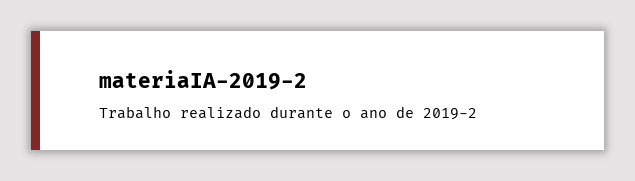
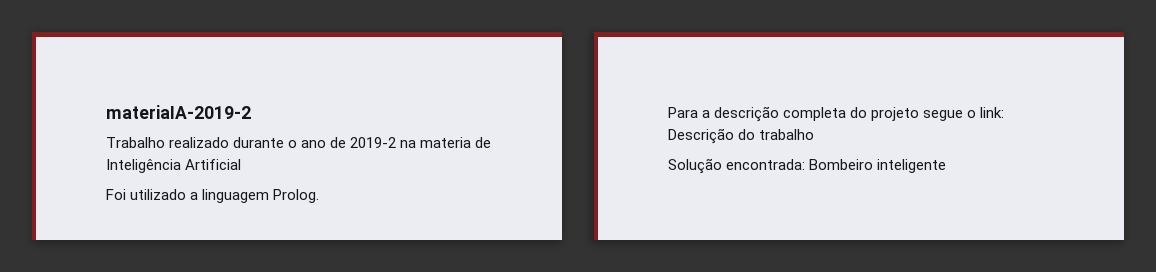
- Trabalho realizado durante o ano de 2019-2
+ Trabalho realizado durante o ano de 2019-2 na materia de Inteligência Artificial
+ Foi utilizado a linguagem Prolog.
+ Para a descrição completa do projeto segue o link: Descrição do trabalho
+ Solução encontrada: Bombeiro inteligente

